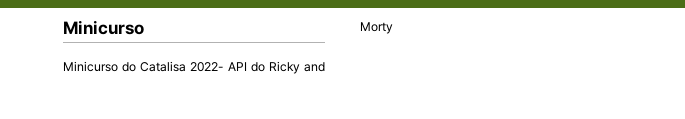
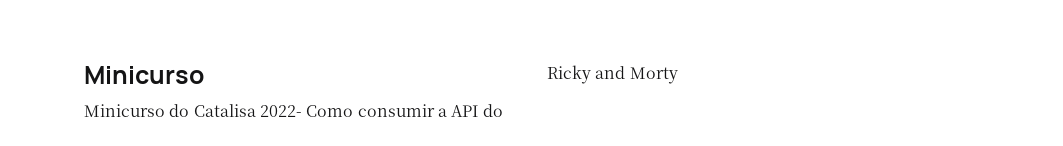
- Minicurso do Catalisa 2022- API do Ricky and Morty
+ Minicurso do Catalisa 2022- Como consumir a API do Ricky and Morty

